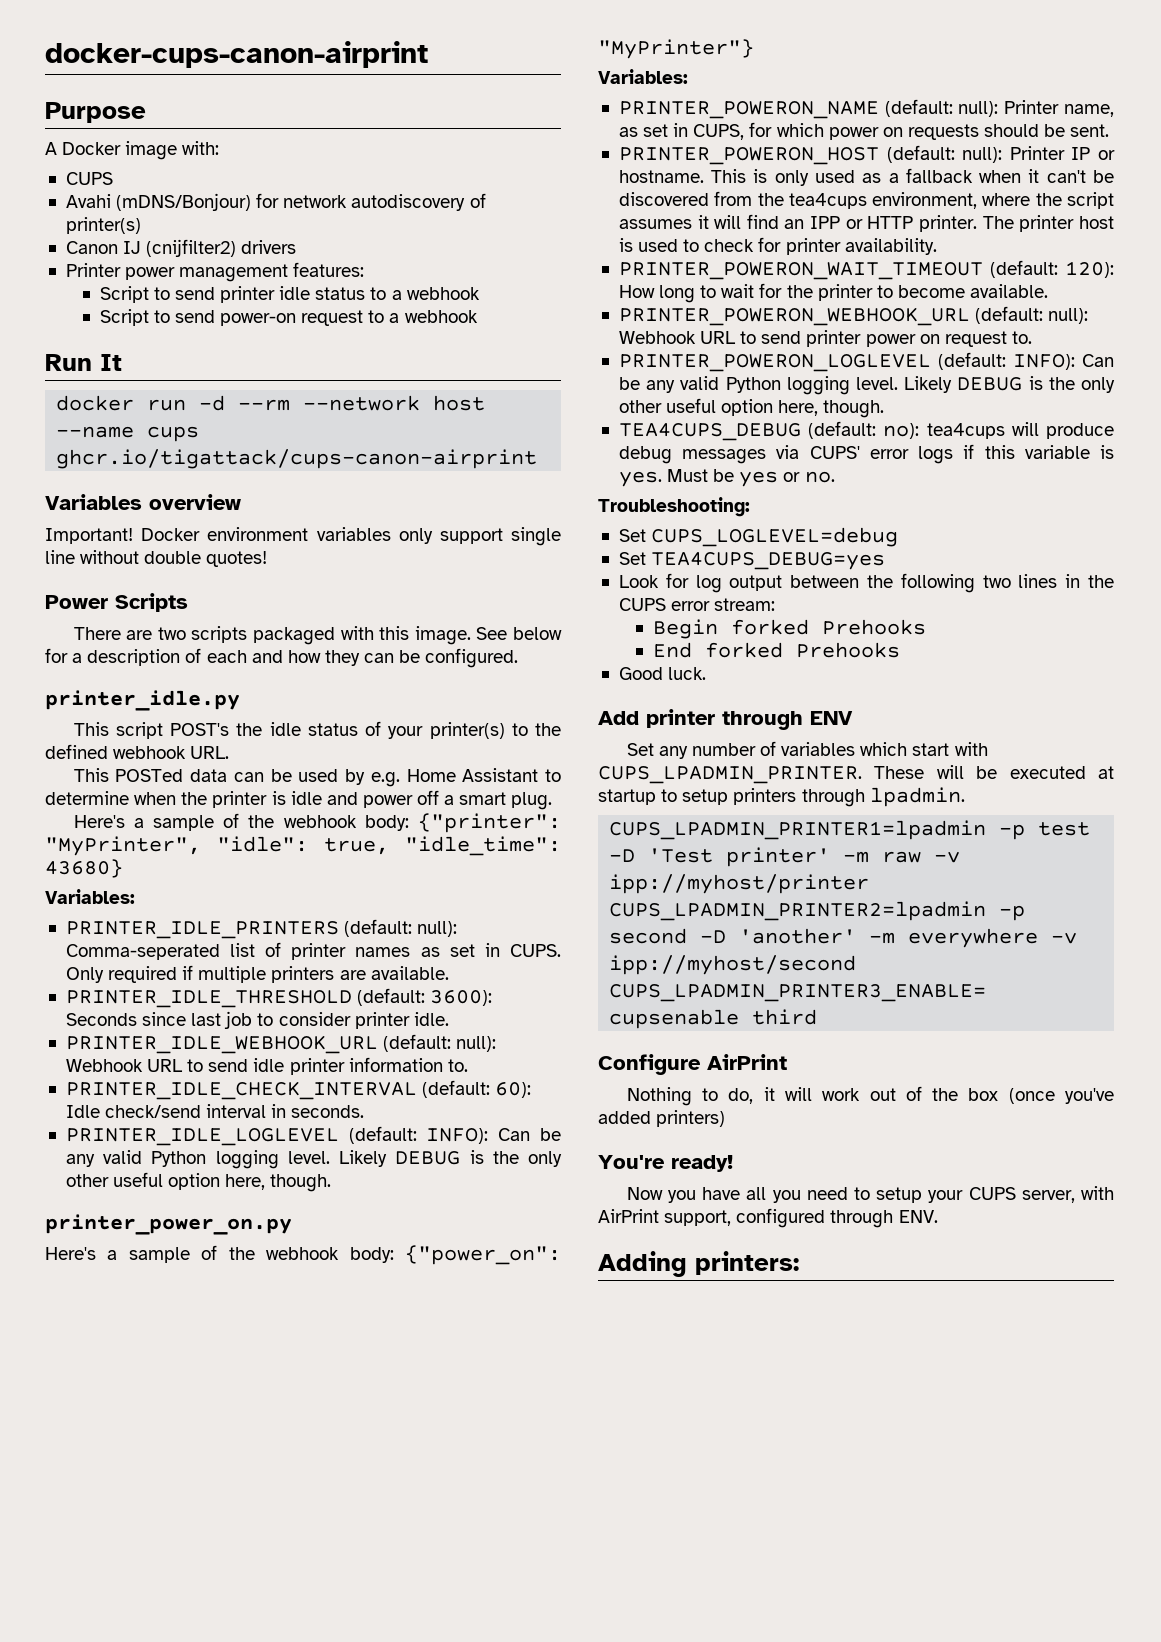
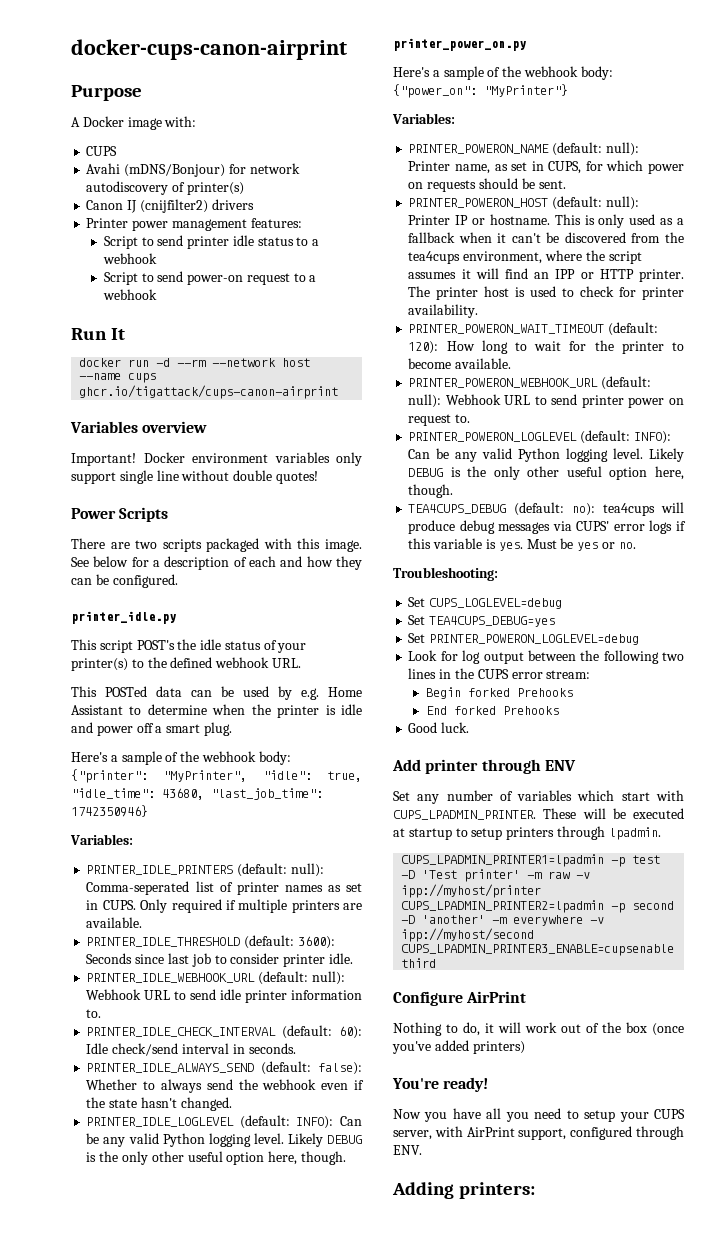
- Here's a sample of the webhook body: {"printer": "MyPrinter", "idle": true, "idle_time": 43680}
+ Here's a sample of the webhook body: {"printer": "MyPrinter", "idle": true, "idle_time": 43680, "last_job_time": 1742350946}
+ PRINTER_IDLE_ALWAYS_SEND (default: false): Whether to always send the webhook even if the state hasn't changed.
+ Set PRINTER_POWERON_LOGLEVEL=debug

